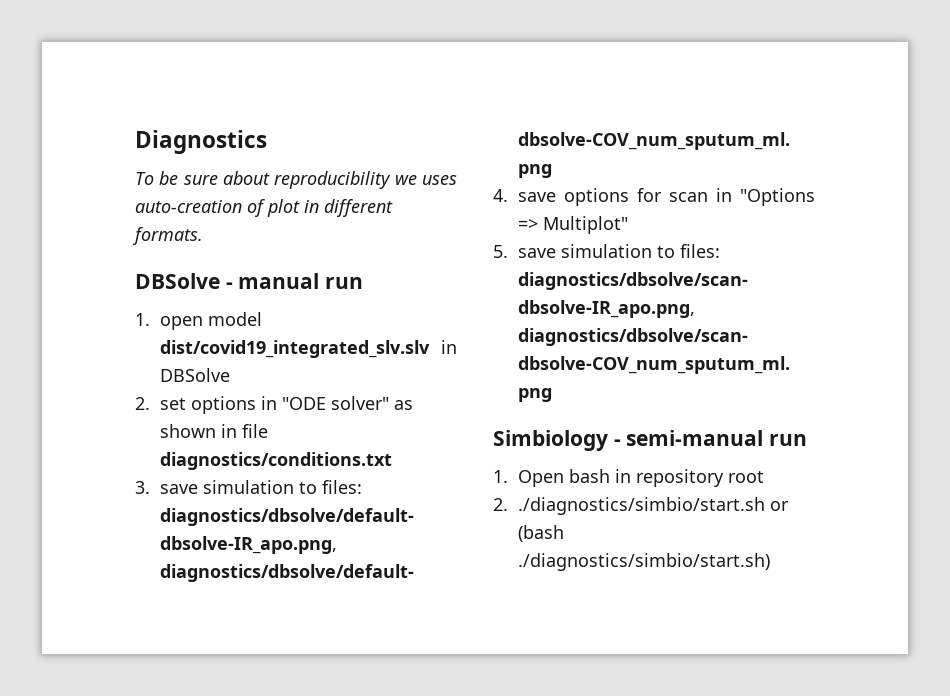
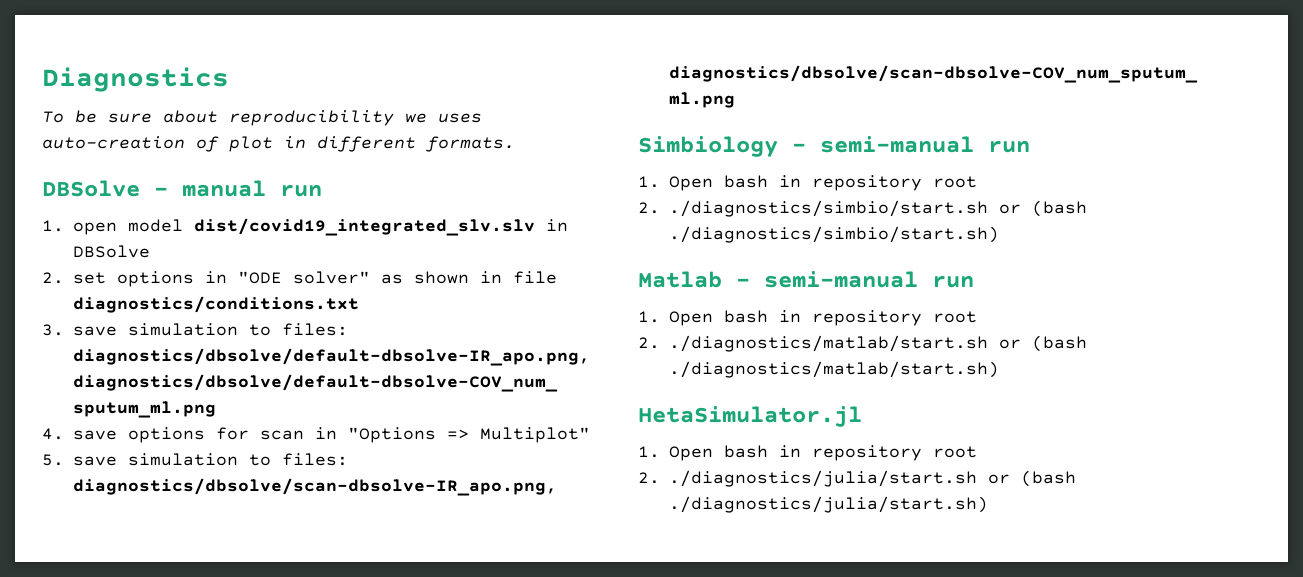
+ Matlab - semi-manual run
+ 1. Open bash in repository root
+ 2. ./diagnostics/matlab/start.sh or (bash ./diagnostics/matlab/start.sh)
+ HetaSimulator.jl
+ 1. Open bash in repository root
+ 2. ./diagnostics/julia/start.sh or (bash ./diagnostics/julia/start.sh)

